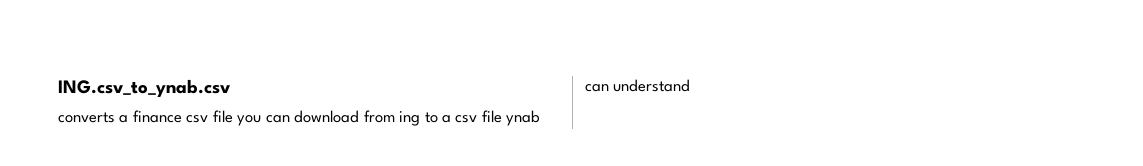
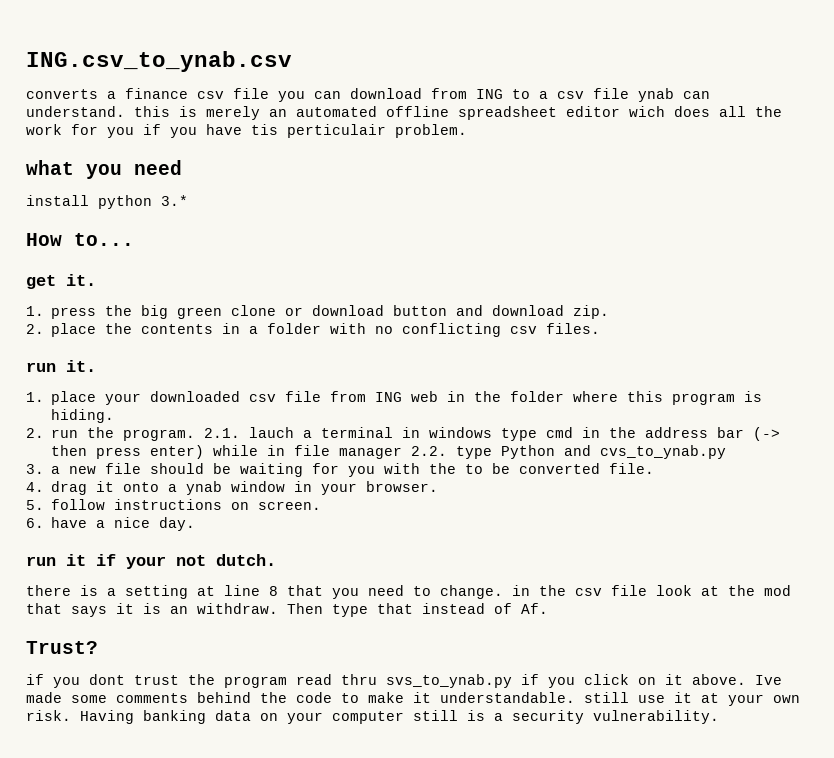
- converts a finance csv file you can download from ing to a csv file ynab can understand
+ converts a finance csv file you can download from ING to a csv file ynab can understand. this is merely an automated offline spreadsheet editor wich does all the work for you if you have tis perticulair problem.
+ what you need
+ install python 3.*
+ How to...
+ get it.
+ 1. press the big green clone or download button and download zip.
+ 2. place the contents in a folder with no conflicting csv files.
+ run it.
+ 1. place your downloaded csv file from ING web in the folder where this program is hiding.
+ 2. run the program. 2.1. lauch a terminal in windows type cmd in the address bar (-> then press enter) while in file manager 2.2. type Python and cvs_to_ynab.py
+ 3. a new file should be waiting for you with the to be converted file.
+ 4. drag it onto a ynab window in your browser.
+ 5. follow instructions on screen.
+ 6. have a nice day.
+ run it if your not dutch.
+ there is a setting at line 8 that you need to change. in the csv file look at the mod that says it is an withdraw. Then type that instead of Af.
+ Trust?
+ if you dont trust the program read thru svs_to_ynab.py if you click on it above. Ive made some comments behind the code to make it understandable. still use it at your own risk. Having banking data on your computer still is a security vulnerability.

